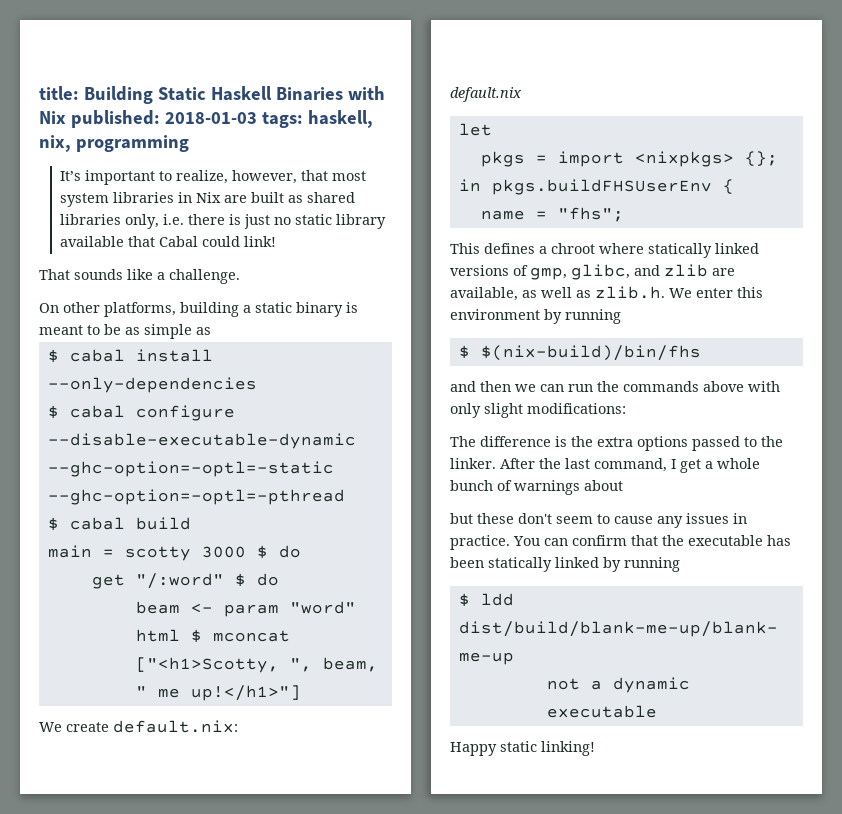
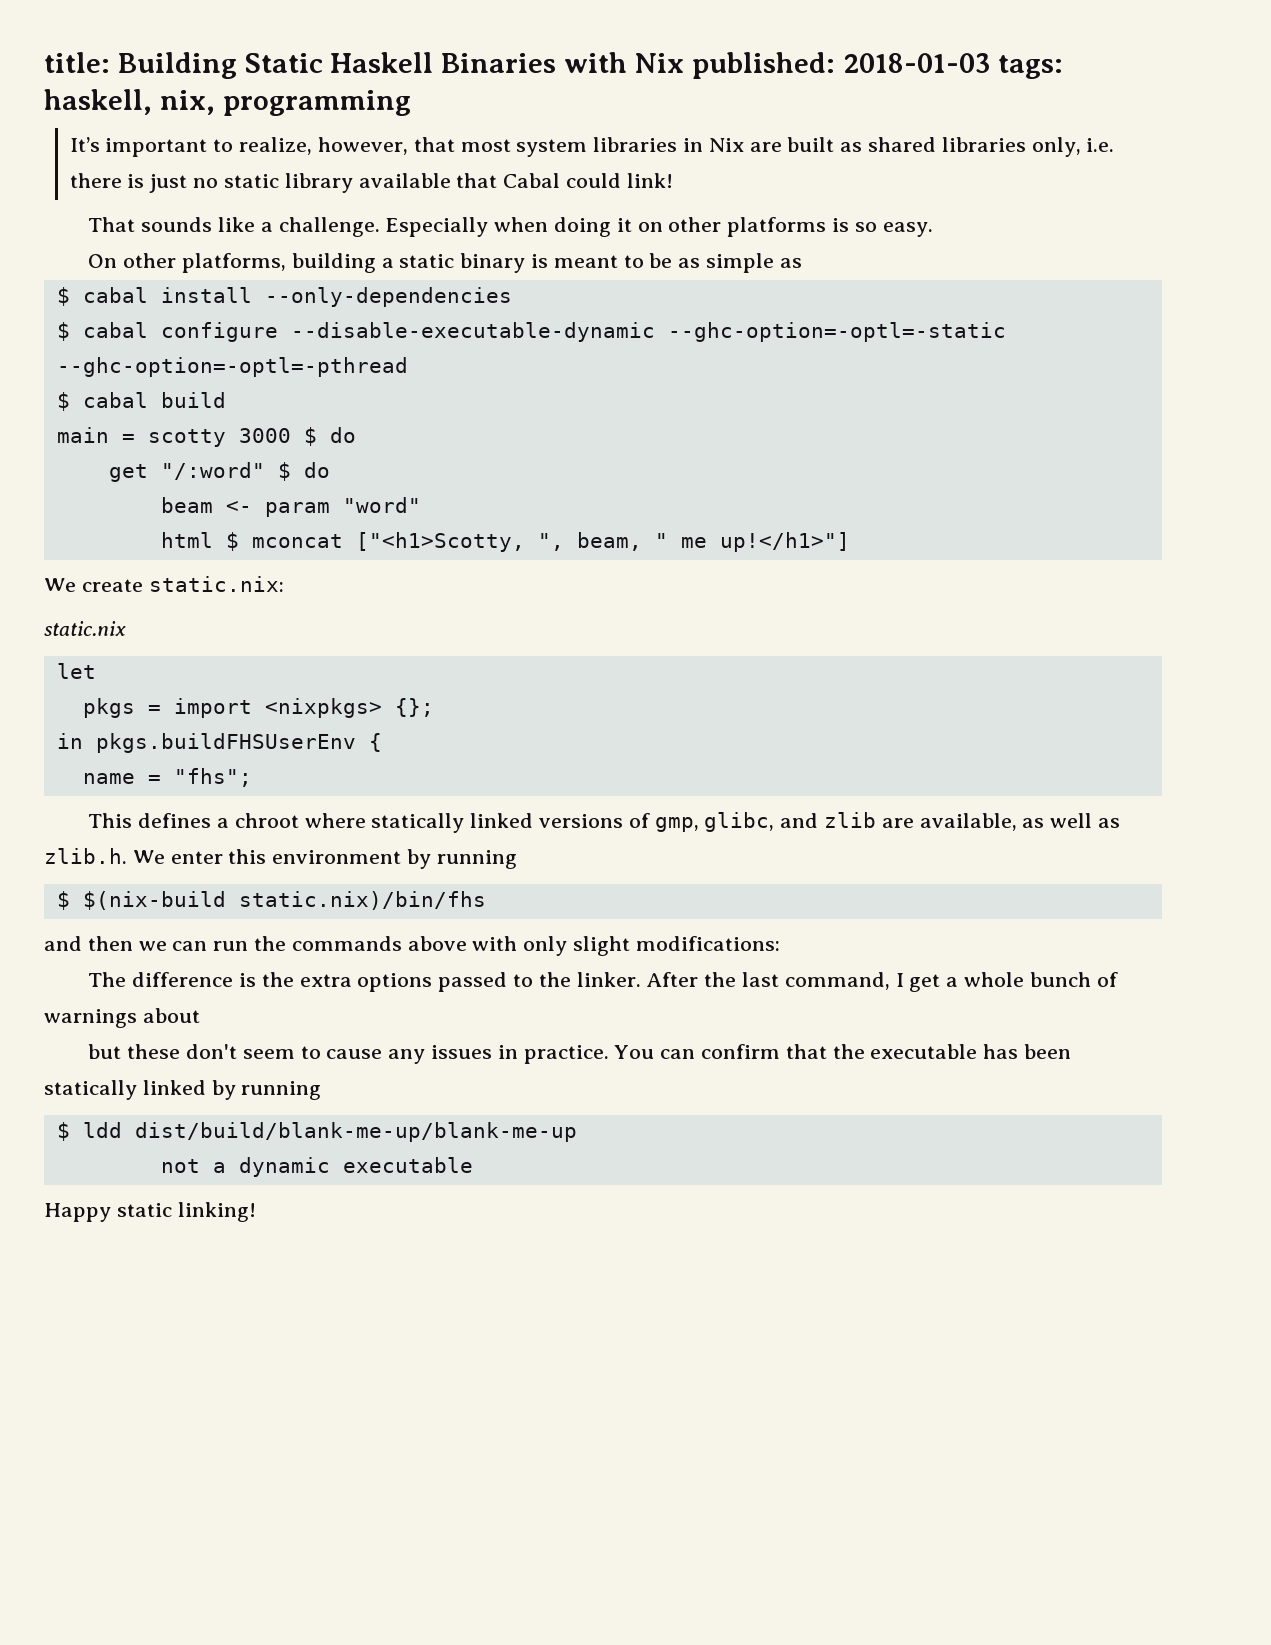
+ Especially when doing it on other platforms is so easy.
- We create default.nix:
- default.nix
+ We create static.nix:
+ static.nix
- $ $(nix-build)/bin/fhs
+ $ $(nix-build static.nix)/bin/fhs

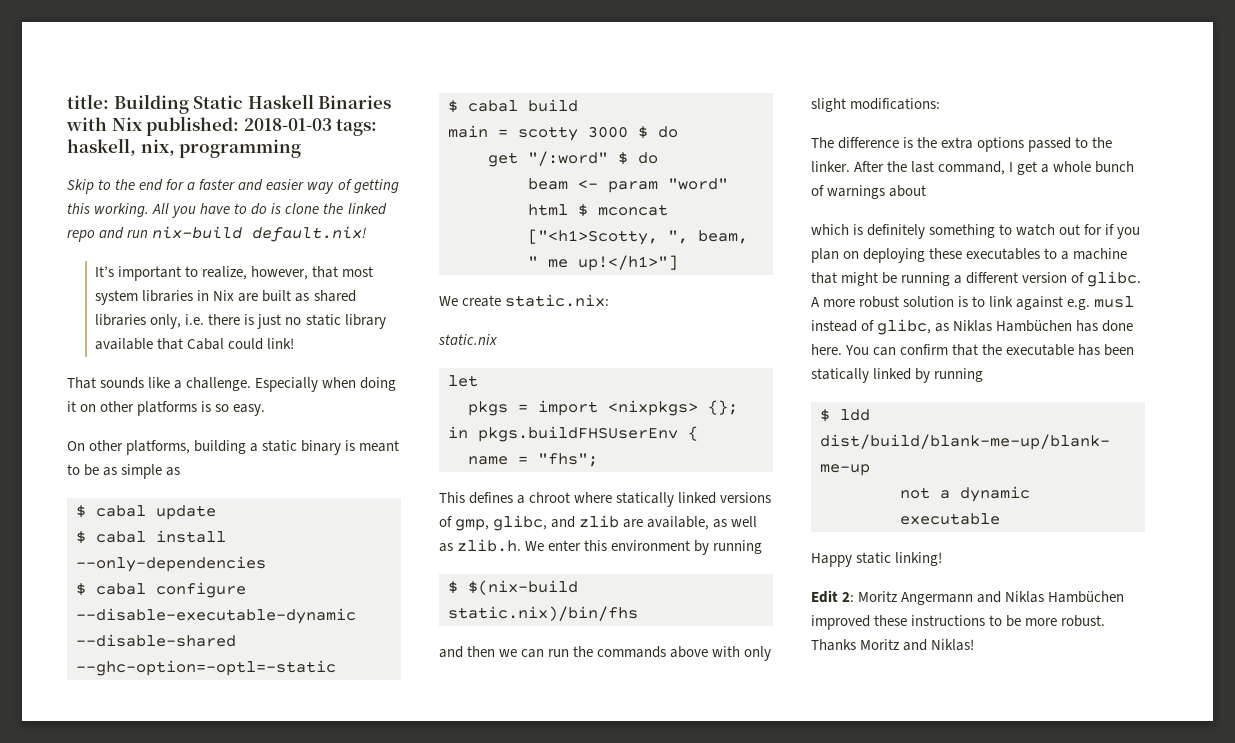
+ Skip to the end for a faster and easier way of getting this working. All you have to do is clone the linked repo and run nix-build default.nix!
+ $ cabal update
- $ cabal configure --disable-executable-dynamic --ghc-option=-optl=-static --ghc-option=-optl=-pthread
+ $ cabal configure --disable-executable-dynamic --disable-shared --ghc-option=-optl=-static
- but these don't seem to cause any issues in practice.
+ which is definitely something to watch out for if you plan on deploying these executables to a machine that might be running a different version of glibc. A more robust solution is to link against e.g. musl instead of glibc, as Niklas Hambüchen has done here.
+ Edit 2: Moritz Angermann and Niklas Hambüchen improved these instructions to be more robust. Thanks Moritz and Niklas!

